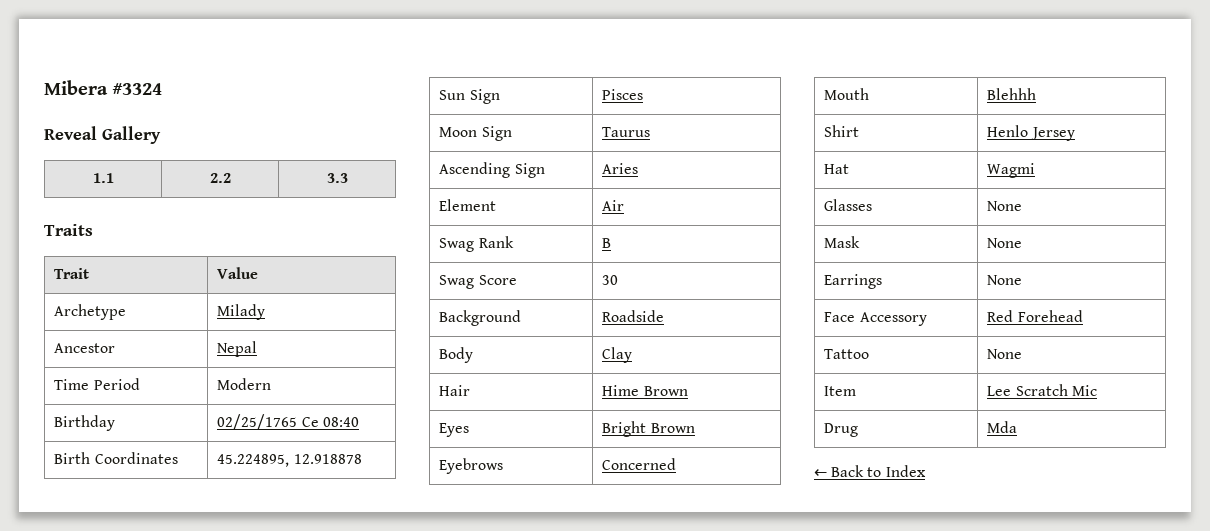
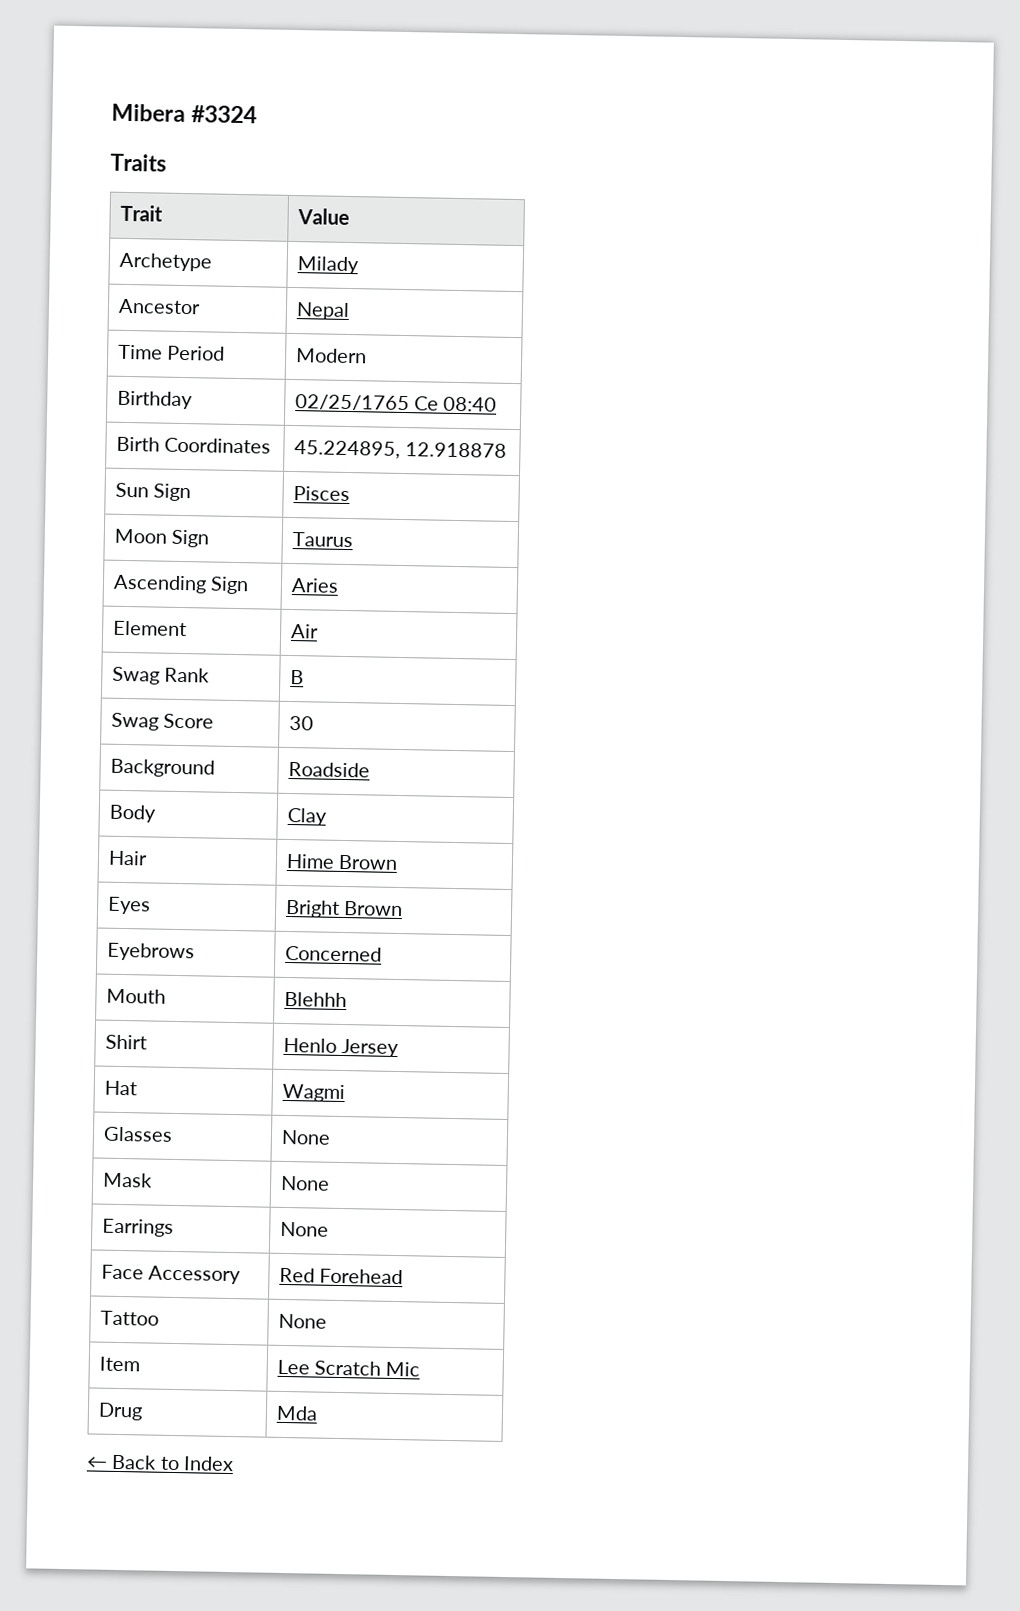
- Reveal Gallery
- 1.1 | 2.2 | 3.3

